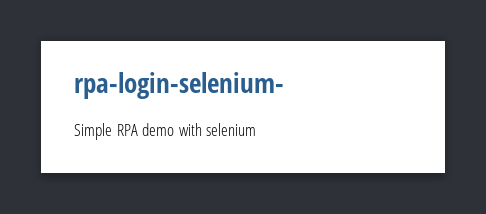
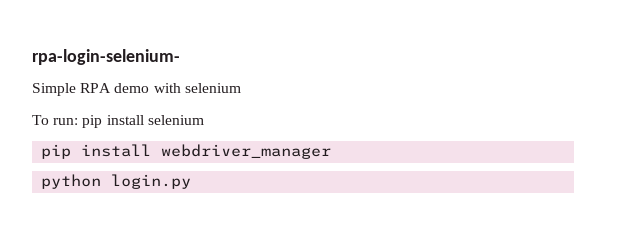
+ To run: pip install selenium
+ pip install webdriver_manager
+ python login.py

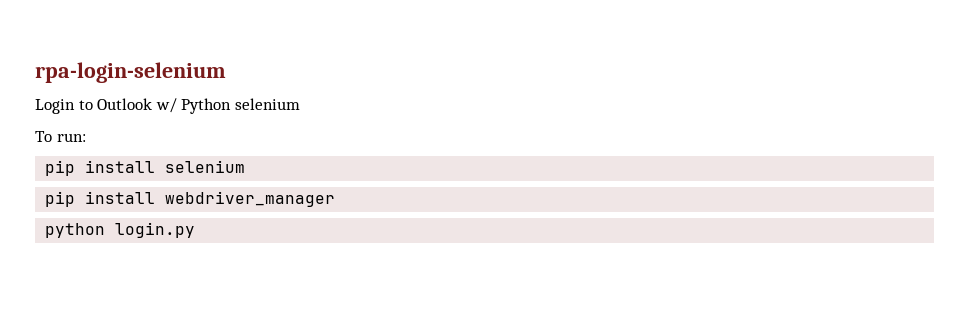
- rpa-login-selenium-
- Simple RPA demo with selenium
+ rpa-login-selenium
+ Login to Outlook w/ Python selenium
- To run: pip install selenium
+ To run:
+ pip install selenium

